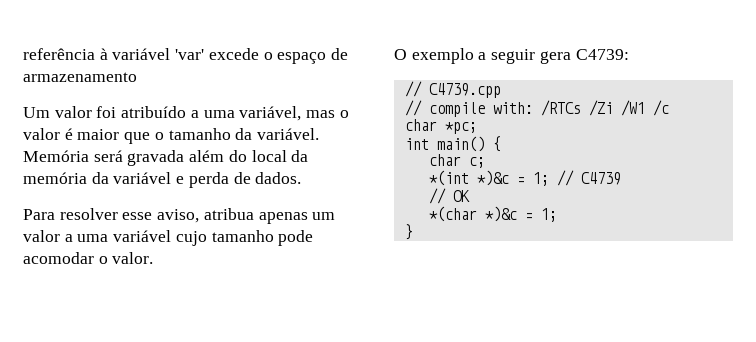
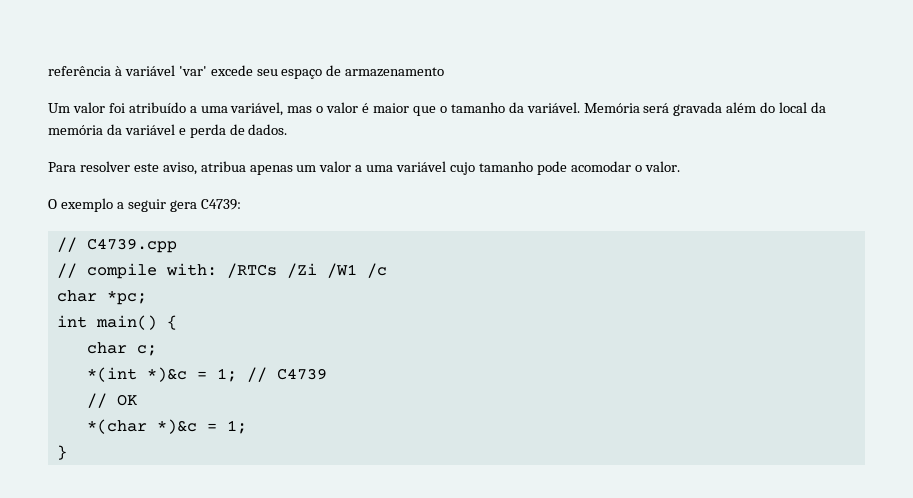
- referência à variável 'var' excede o espaço de armazenamento
+ referência à variável 'var' excede seu espaço de armazenamento
- Para resolver esse aviso, atribua apenas um valor a uma variável cujo tamanho pode acomodar o valor.
+ Para resolver este aviso, atribua apenas um valor a uma variável cujo tamanho pode acomodar o valor.

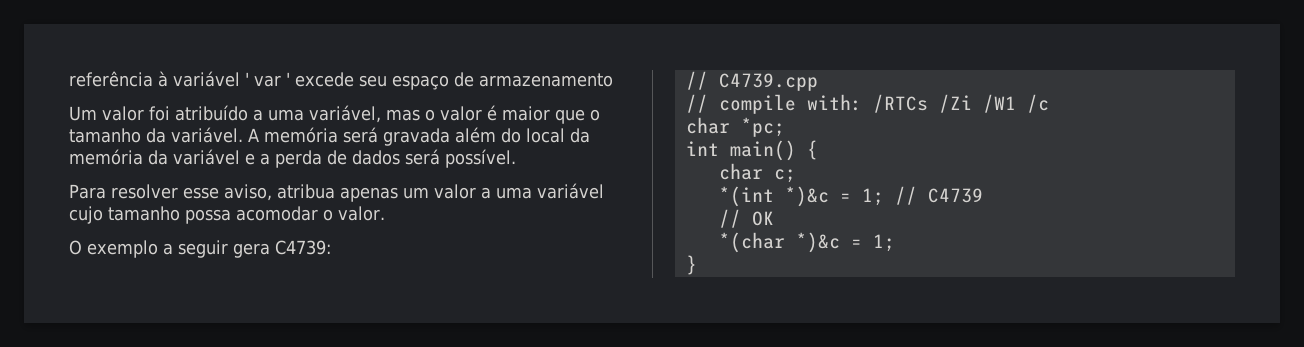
- referência à variável 'var' excede seu espaço de armazenamento
+ referência à variável ' var ' excede seu espaço de armazenamento
- Memória será gravada além do local da memória da variável e perda de dados.
+ A memória será gravada além do local da memória da variável e a perda de dados será possível.
- Para resolver este aviso, atribua apenas um valor a uma variável cujo tamanho pode acomodar o valor.
+ Para resolver esse aviso, atribua apenas um valor a uma variável cujo tamanho possa acomodar o valor.

